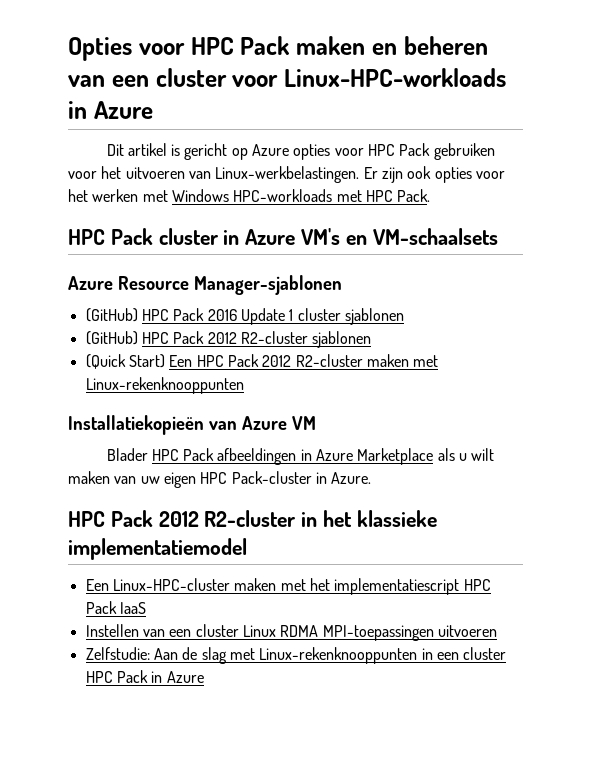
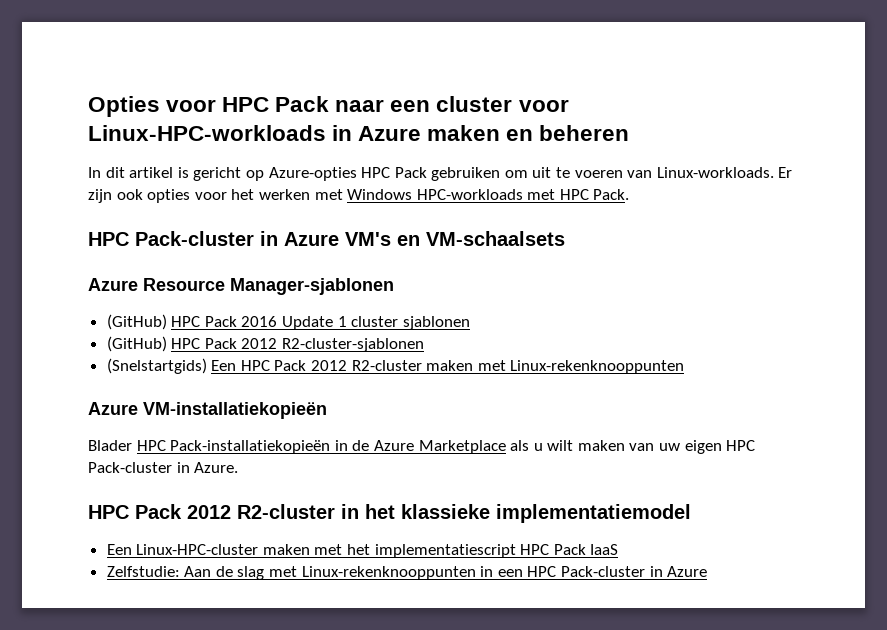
- Opties voor HPC Pack maken en beheren van een cluster voor Linux-HPC-workloads in Azure
- Dit artikel is gericht op Azure opties voor HPC Pack gebruiken voor het uitvoeren van Linux-werkbelastingen.
+ Opties voor HPC Pack naar een cluster voor Linux-HPC-workloads in Azure maken en beheren
+ In dit artikel is gericht op Azure-opties HPC Pack gebruiken om uit te voeren van Linux-workloads.
- HPC Pack cluster in Azure VM's en VM-schaalsets
+ HPC Pack-cluster in Azure VM's en VM-schaalsets
- (GitHub) HPC Pack 2012 R2-cluster sjablonen
- (Quick Start) Een HPC Pack 2012 R2-cluster maken met Linux-rekenknooppunten
+ (GitHub) HPC Pack 2012 R2-cluster-sjablonen
+ (Snelstartgids) Een HPC Pack 2012 R2-cluster maken met Linux-rekenknooppunten
- Installatiekopieën van Azure VM
+ Azure VM-installatiekopieën
- Blader HPC Pack afbeeldingen in Azure Marketplace als u wilt maken van uw eigen HPC Pack-cluster in Azure.
+ Blader HPC Pack-installatiekopieën in de Azure Marketplace als u wilt maken van uw eigen HPC Pack-cluster in Azure.
- Instellen van een cluster Linux RDMA MPI-toepassingen uitvoeren
- Zelfstudie: Aan de slag met Linux-rekenknooppunten in een cluster HPC Pack in Azure
+ Zelfstudie: Aan de slag met Linux-rekenknooppunten in een HPC Pack-cluster in Azure

